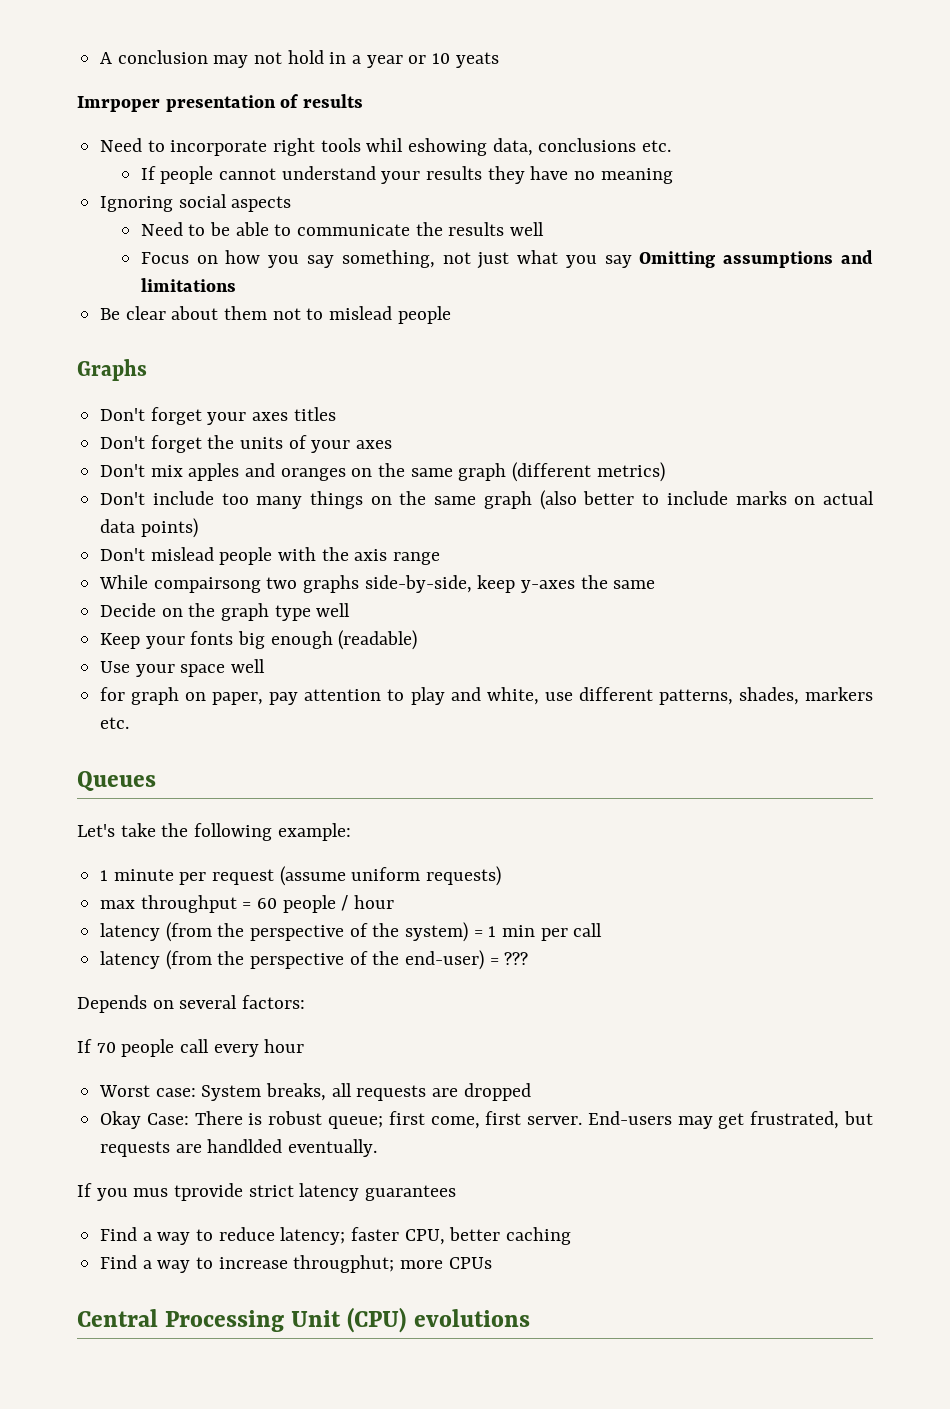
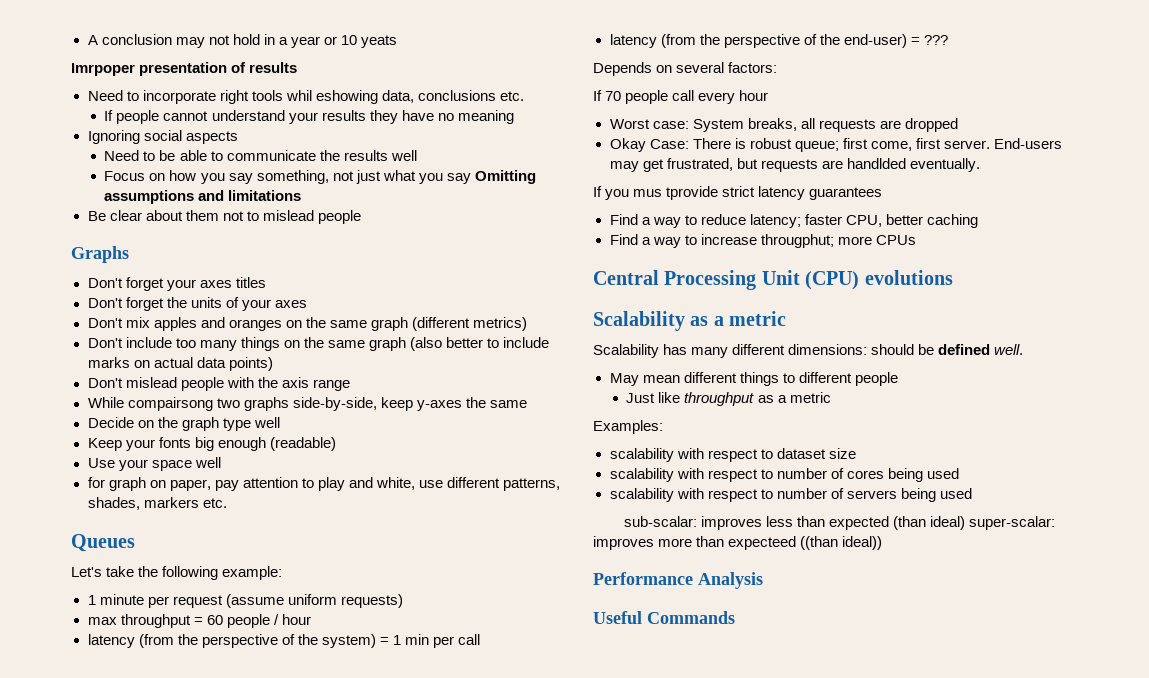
+ Scalability as a metric
+ Scalability has many different dimensions: should be defined well.
+ May mean different things to different people
+ Just like throughput as a metric
+ Examples:
+ scalability with respect to dataset size
+ scalability with respect to number of cores being used
+ scalability with respect to number of servers being used
+ sub-scalar: improves less than expected (than ideal) super-scalar: improves more than expecteed ((than ideal))
+ Performance Analysis
+ Useful Commands

